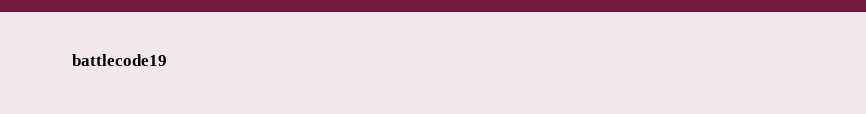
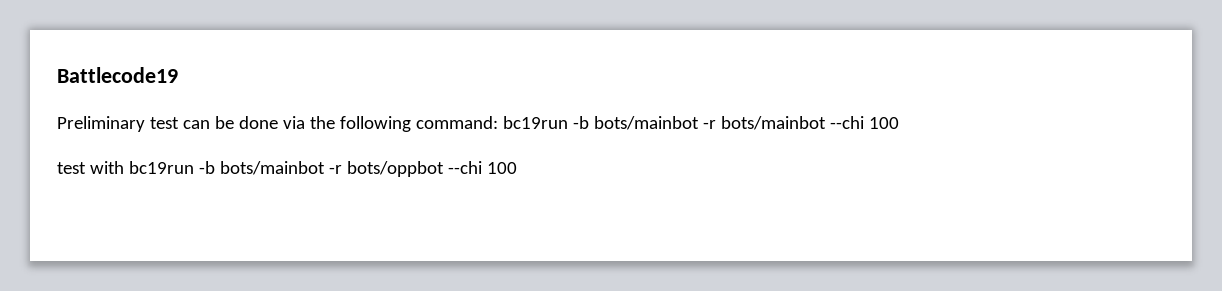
- battlecode19
+ Battlecode19
+ Preliminary test can be done via the following command: bc19run -b bots/mainbot -r bots/mainbot --chi 100
+ test with bc19run -b bots/mainbot -r bots/oppbot --chi 100

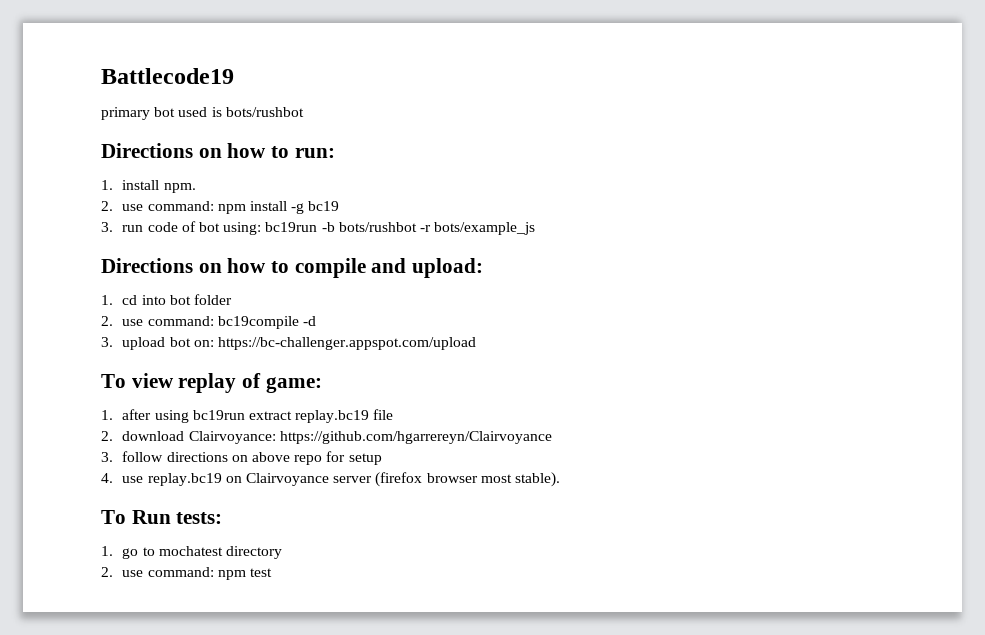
- Preliminary test can be done via the following command: bc19run -b bots/mainbot -r bots/mainbot --chi 100
- test with bc19run -b bots/mainbot -r bots/oppbot --chi 100
+ primary bot used is bots/rushbot
+ Directions on how to run:
+ 1. install npm.
+ 2. use command: npm install -g bc19
+ 3. run code of bot using: bc19run -b bots/rushbot -r bots/example_js
+ Directions on how to compile and upload:
+ 1. cd into bot folder
+ 2. use command: bc19compile -d
+ 3. upload bot on: https://bc-challenger.appspot.com/upload
+ To view replay of game:
+ 1. after using bc19run extract replay.bc19 file
+ 2. download Clairvoyance: https://github.com/hgarrereyn/Clairvoyance
+ 3. follow directions on above repo for setup
+ 4. use replay.bc19 on Clairvoyance server (firefox browser most stable).
+ To Run tests:
+ 1. go to mochatest directory
+ 2. use command: npm test

